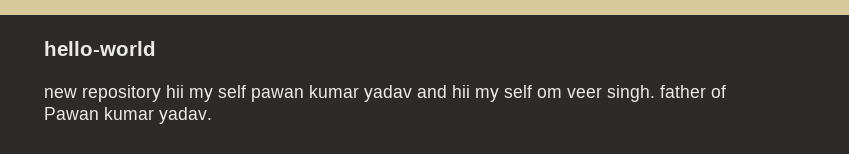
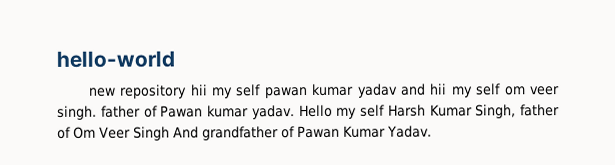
+ Hello my self Harsh Kumar Singh, father of Om Veer Singh And grandfather of Pawan Kumar Yadav.

